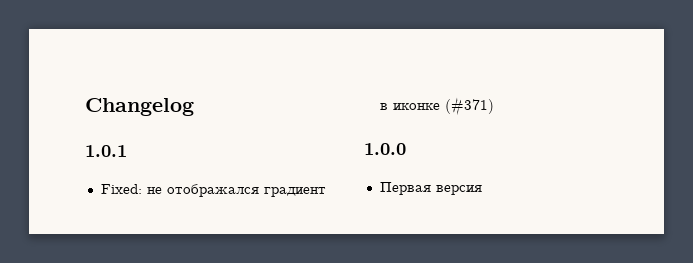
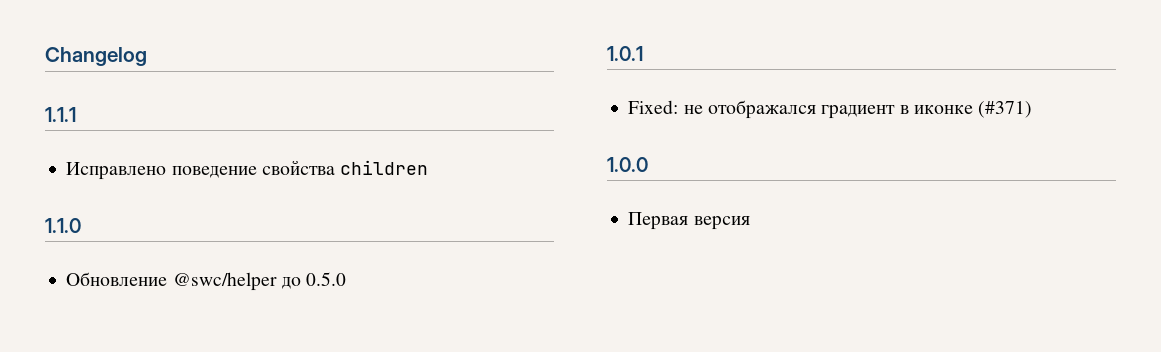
+ 1.1.1
+ Исправлено поведение свойства children
+ 1.1.0
+ Обновление @swc/helper до 0.5.0

